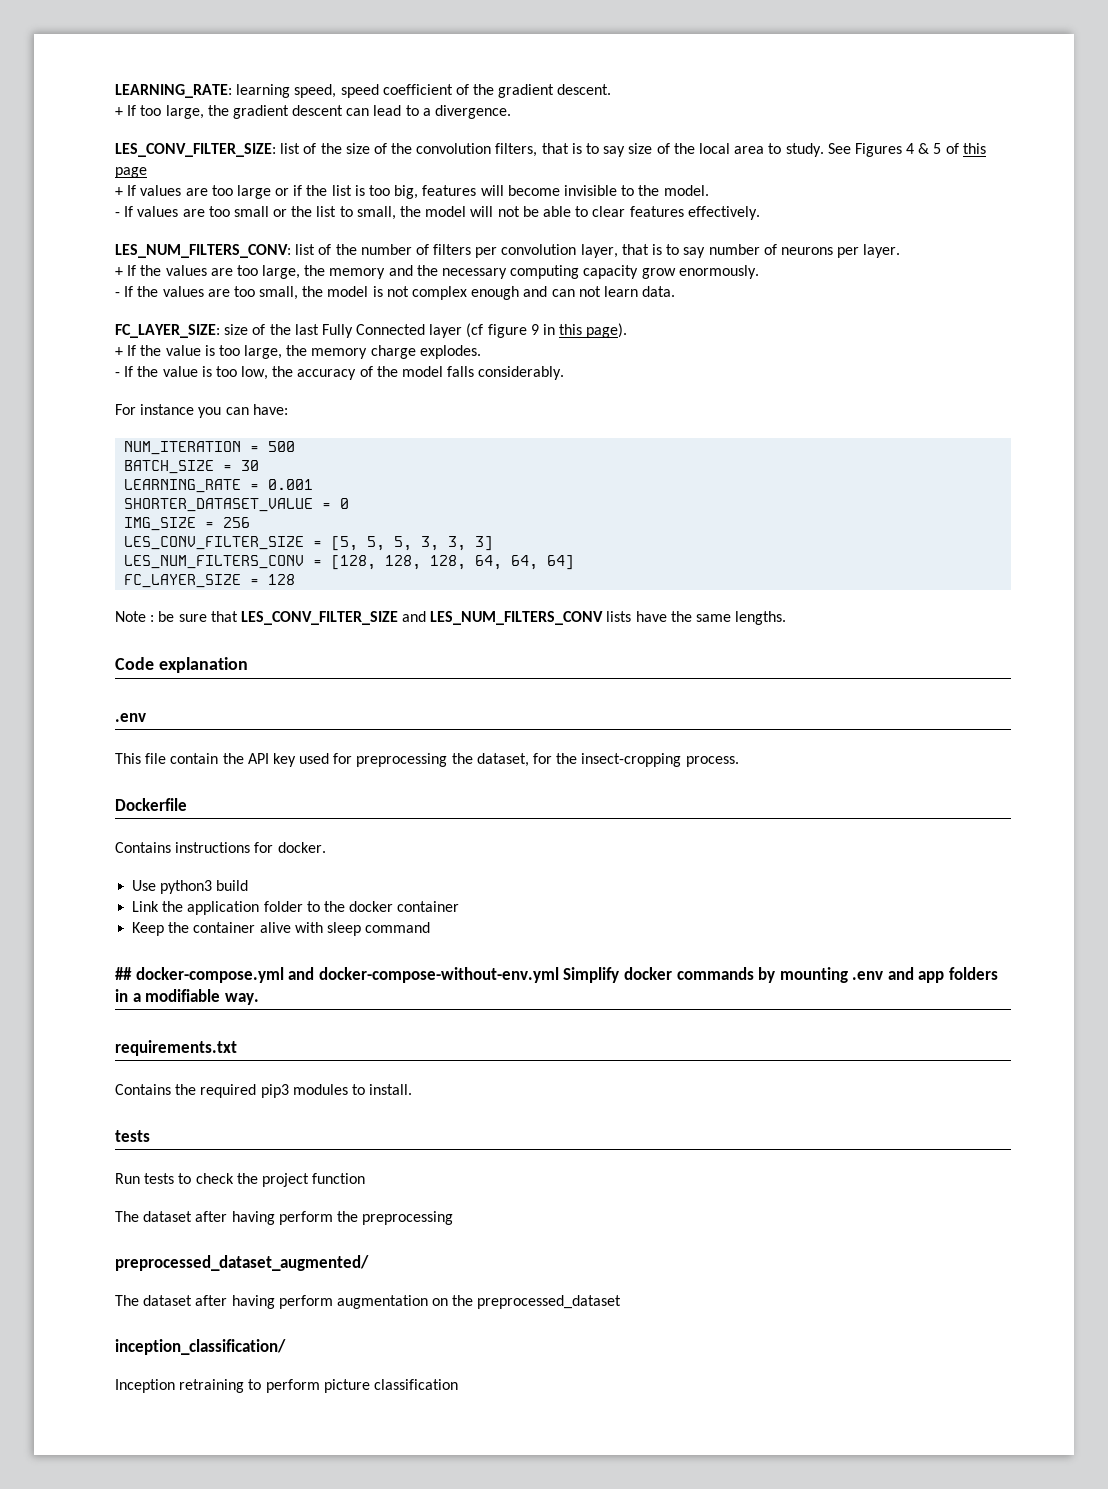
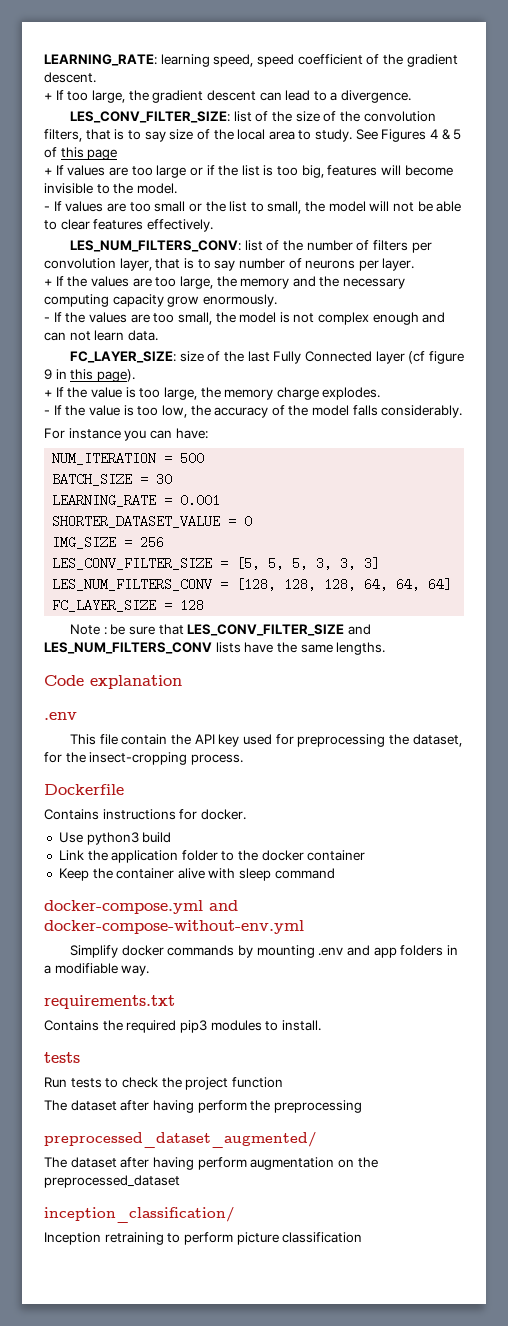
- ## docker-compose.yml and docker-compose-without-env.yml Simplify docker commands by mounting .env and app folders in a modifiable way.
+ docker-compose.yml and docker-compose-without-env.yml
+ Simplify docker commands by mounting .env and app folders in a modifiable way.

